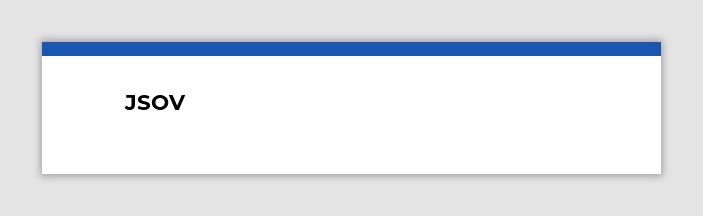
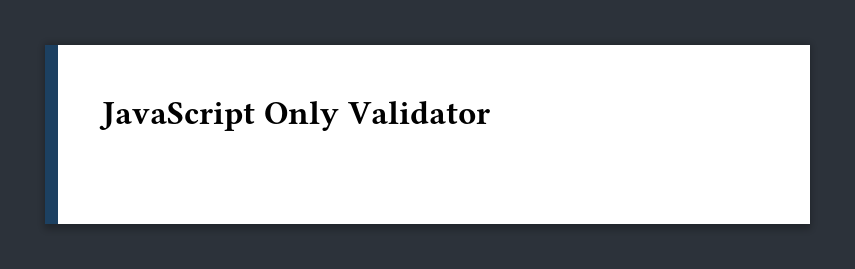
- JSOV
+ JavaScript Only Validator

